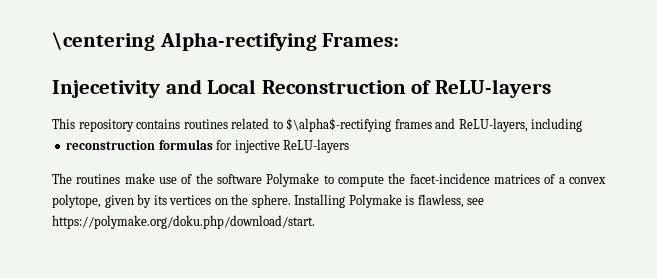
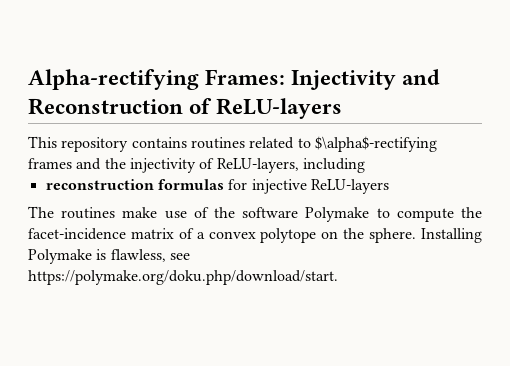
- \centering Alpha-rectifying Frames:
- Injecetivity and Local Reconstruction of ReLU-layers
+ Alpha-rectifying Frames: Injectivity and Reconstruction of ReLU-layers
- This repository contains routines related to $\alpha$-rectifying frames and ReLU-layers, including
+ This repository contains routines related to $\alpha$-rectifying frames and the injectivity of ReLU-layers, including
- The routines make use of the software Polymake to compute the facet-incidence matrices of a convex polytope, given by its vertices on the sphere.
+ The routines make use of the software Polymake to compute the facet-incidence matrix of a convex polytope on the sphere.

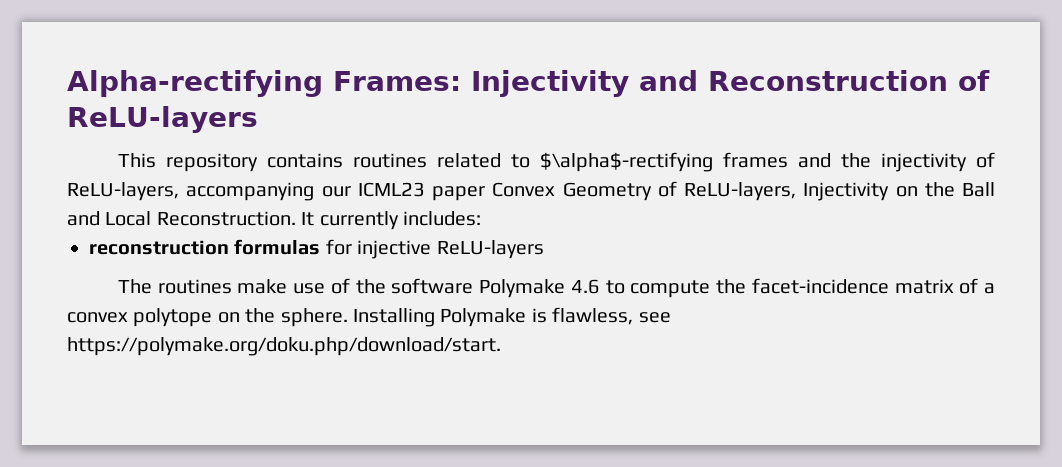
- This repository contains routines related to $\alpha$-rectifying frames and the injectivity of ReLU-layers, including
+ This repository contains routines related to $\alpha$-rectifying frames and the injectivity of ReLU-layers, accompanying our ICML23 paper Convex Geometry of ReLU-layers, Injectivity on the Ball and Local Reconstruction. It currently includes:
- The routines make use of the software Polymake to compute the facet-incidence matrix of a convex polytope on the sphere.
+ The routines make use of the software Polymake 4.6 to compute the facet-incidence matrix of a convex polytope on the sphere.

